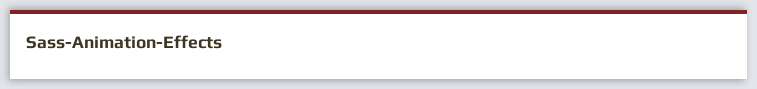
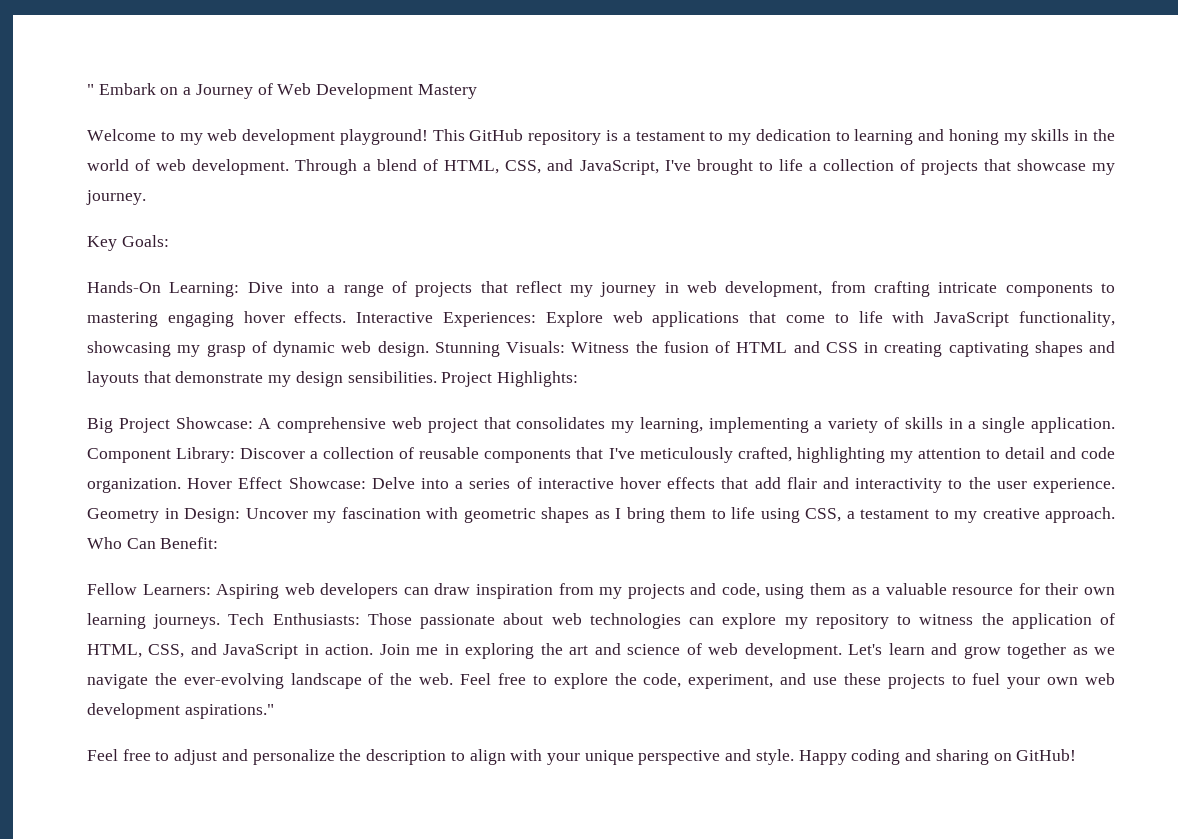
- Sass-Animation-Effects
+ " Embark on a Journey of Web Development Mastery
+ Welcome to my web development playground! This GitHub repository is a testament to my dedication to learning and honing my skills in the world of web development. Through a blend of HTML, CSS, and JavaScript, I've brought to life a collection of projects that showcase my journey.
+ Key Goals:
+ Hands-On Learning: Dive into a range of projects that reflect my journey in web development, from crafting intricate components to mastering engaging hover effects. Interactive Experiences: Explore web applications that come to life with JavaScript functionality, showcasing my grasp of dynamic web design. Stunning Visuals: Witness the fusion of HTML and CSS in creating captivating shapes and layouts that demonstrate my design sensibilities. Project Highlights:
+ Big Project Showcase: A comprehensive web project that consolidates my learning, implementing a variety of skills in a single application. Component Library: Discover a collection of reusable components that I've meticulously crafted, highlighting my attention to detail and code organization. Hover Effect Showcase: Delve into a series of interactive hover effects that add flair and interactivity to the user experience. Geometry in Design: Uncover my fascination with geometric shapes as I bring them to life using CSS, a testament to my creative approach. Who Can Benefit:
+ Fellow Learners: Aspiring web developers can draw inspiration from my projects and code, using them as a valuable resource for their own learning journeys. Tech Enthusiasts: Those passionate about web technologies can explore my repository to witness the application of HTML, CSS, and JavaScript in action. Join me in exploring the art and science of web development. Let's learn and grow together as we navigate the ever-evolving landscape of the web. Feel free to explore the code, experiment, and use these projects to fuel your own web development aspirations."
+ Feel free to adjust and personalize the description to align with your unique perspective and style. Happy coding and sharing on GitHub!

